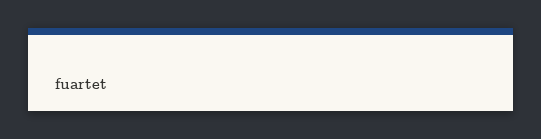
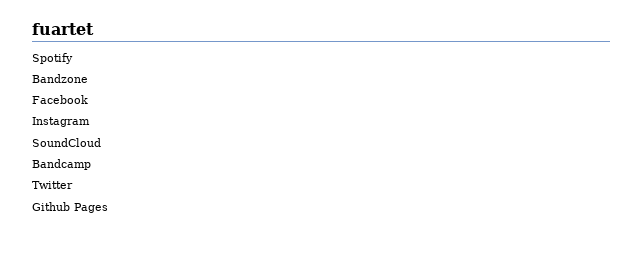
+ Spotify
+ Bandzone
+ Facebook
+ Instagram
+ SoundCloud
+ Bandcamp
+ Twitter
+ Github Pages

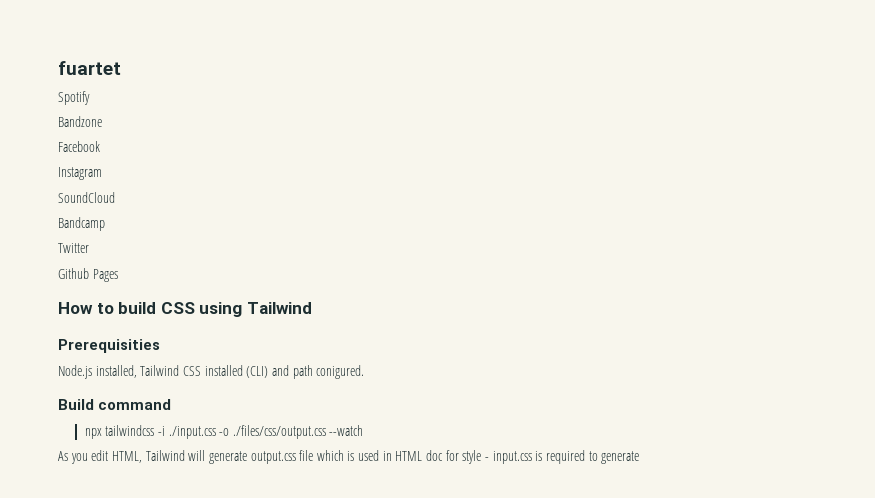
+ How to build CSS using Tailwind
+ Prerequisities
+ Node.js installed, Tailwind CSS installed (CLI) and path conigured.
+ Build command
+ npx tailwindcss -i ./input.css -o ./files/css/output.css --watch
+ As you edit HTML, Tailwind will generate output.css file which is used in HTML doc for style - input.css is required to generate

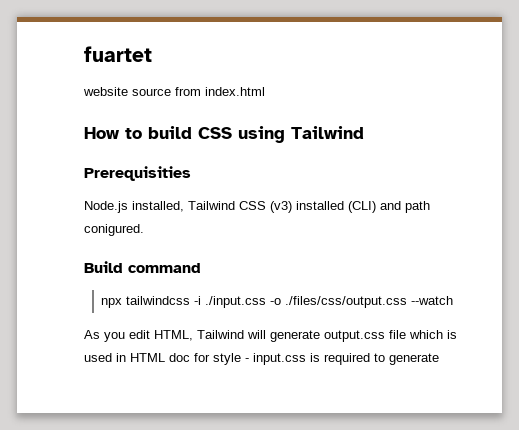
- Spotify
- Bandzone
- Facebook
- Instagram
- SoundCloud
- Bandcamp
- Twitter
- Github Pages
+ website source from index.html
- Node.js installed, Tailwind CSS installed (CLI) and path conigured.
+ Node.js installed, Tailwind CSS (v3) installed (CLI) and path conigured.

